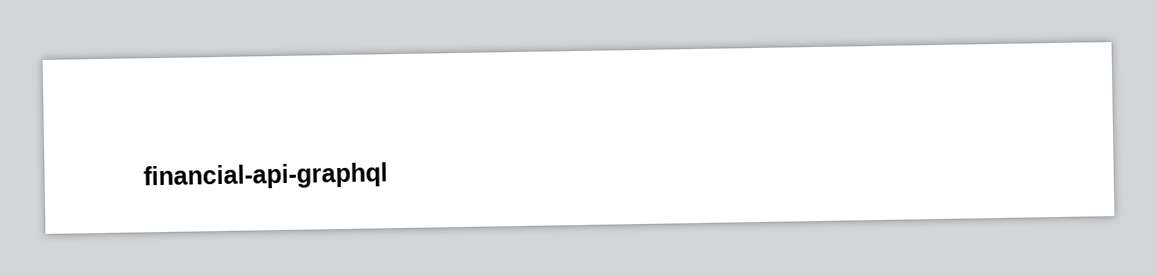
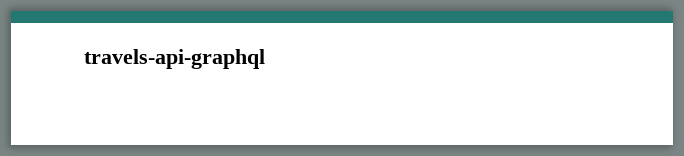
- financial-api-graphql
+ travels-api-graphql

